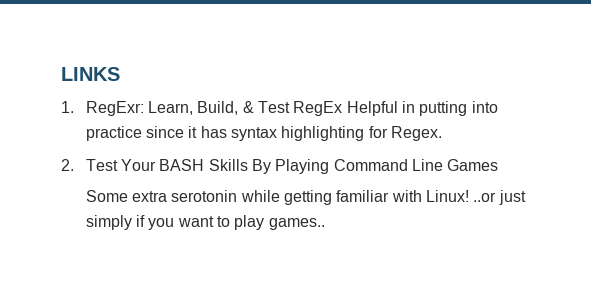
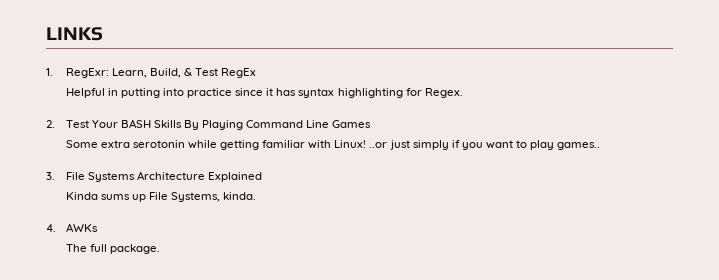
- 1. RegExr: Learn, Build, & Test RegEx Helpful in putting into practice since it has syntax highlighting for Regex.
+ 1. RegExr: Learn, Build, & Test RegEx
+ Helpful in putting into practice since it has syntax highlighting for Regex.
+ 3. File Systems Architecture Explained
+ Kinda sums up File Systems, kinda.
+ 4. AWKs
+ The full package.

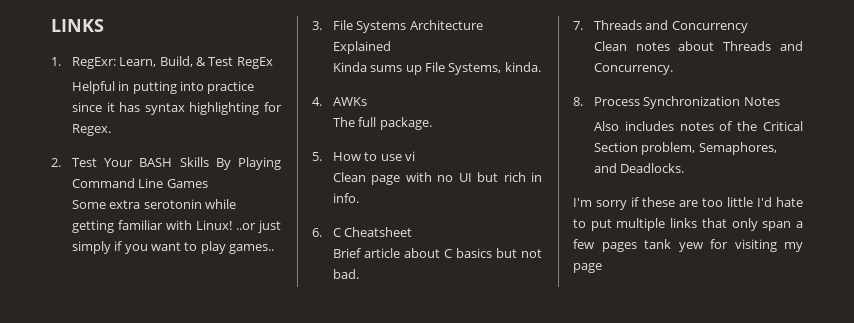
+ 5. How to use vi
+ Clean page with no UI but rich in info.
+ 6. C Cheatsheet
+ Brief article about C basics but not bad.
+ 7. Threads and Concurrency
+ Clean notes about Threads and Concurrency.
+ 8. Process Synchronization Notes
+ Also includes notes of the Critical Section problem, Semaphores, and Deadlocks.
+ I'm sorry if these are too little I'd hate to put multiple links that only span a few pages tank yew for visiting my page

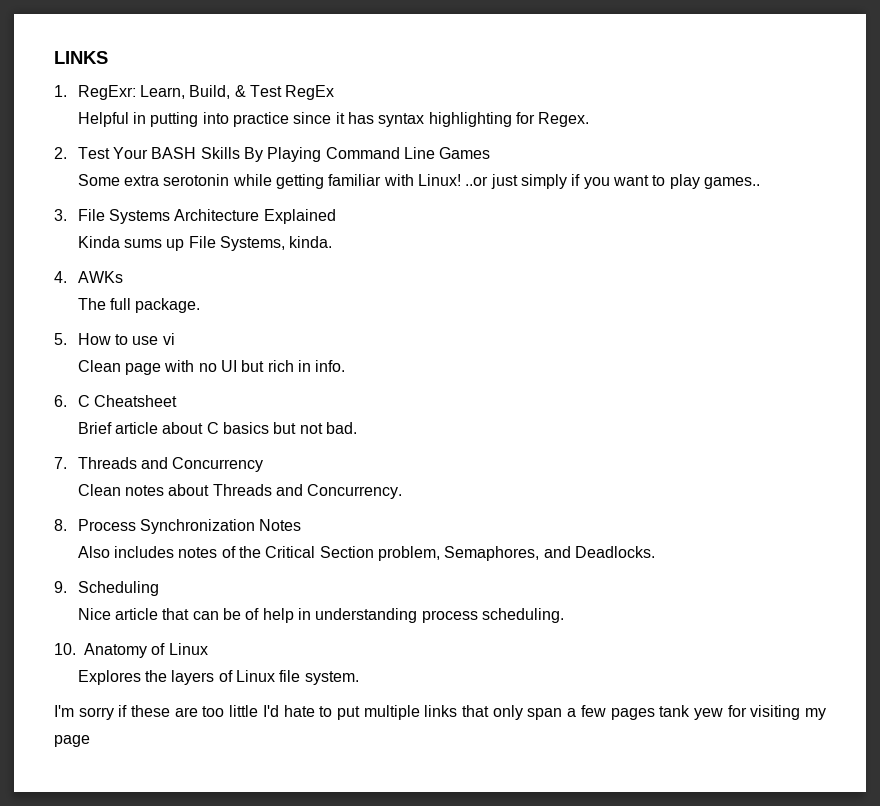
+ 9. Scheduling
+ Nice article that can be of help in understanding process scheduling.
+ 10. Anatomy of Linux
+ Explores the layers of Linux file system.

